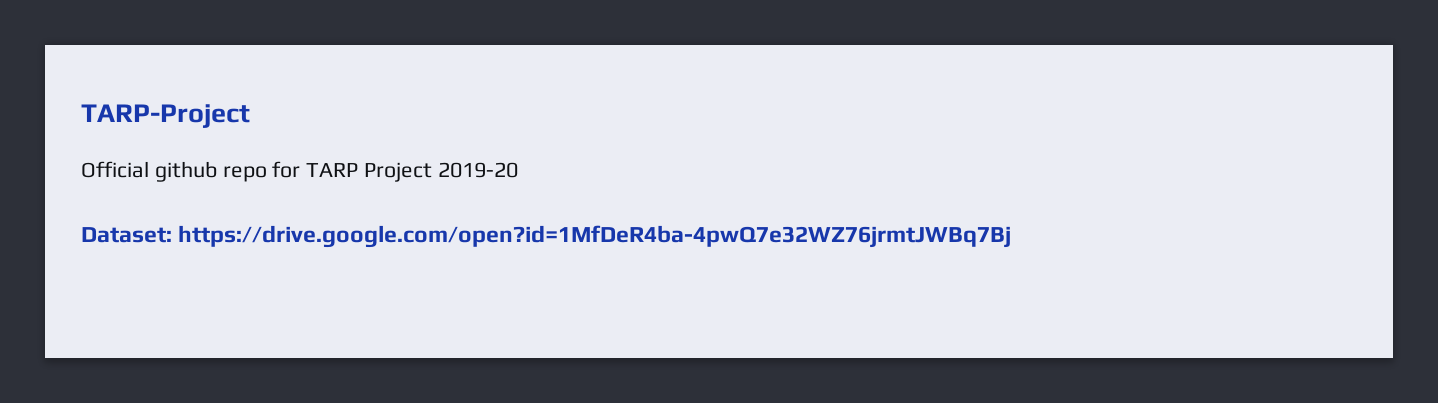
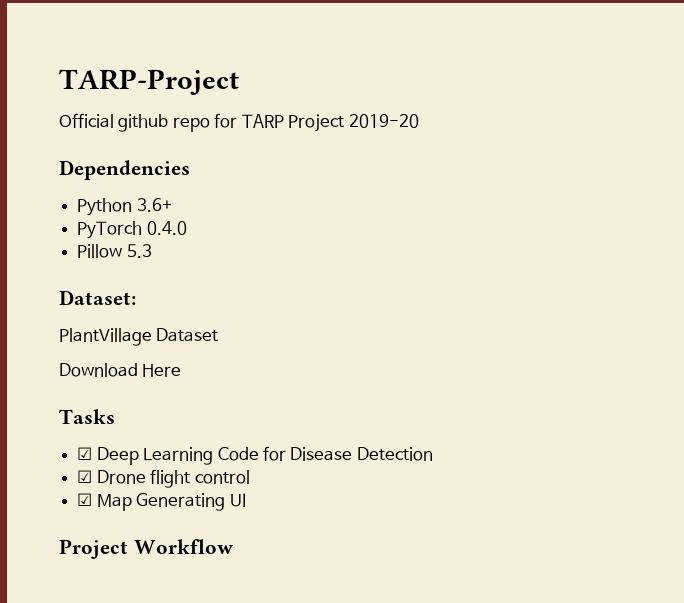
- Dataset: https://drive.google.com/open?id=1MfDeR4ba-4pwQ7e32WZ76jrmtJWBq7Bj
+ Dependencies
+ Python 3.6+
+ PyTorch 0.4.0
+ Pillow 5.3
+ Dataset:
+ PlantVillage Dataset
+ Download Here
+ Tasks
+ ☑ Deep Learning Code for Disease Detection
+ ☑ Drone flight control
+ ☑ Map Generating UI
+ Project Workflow

